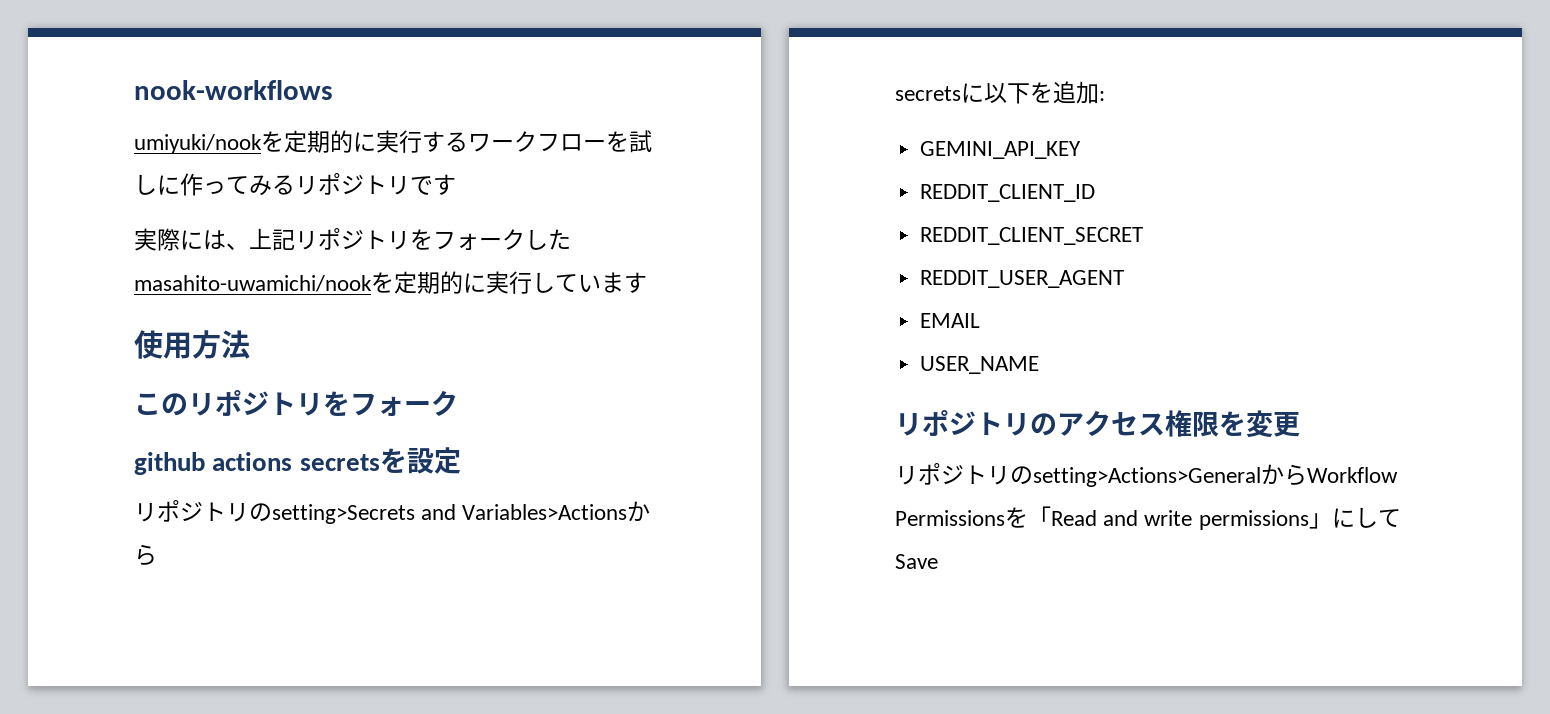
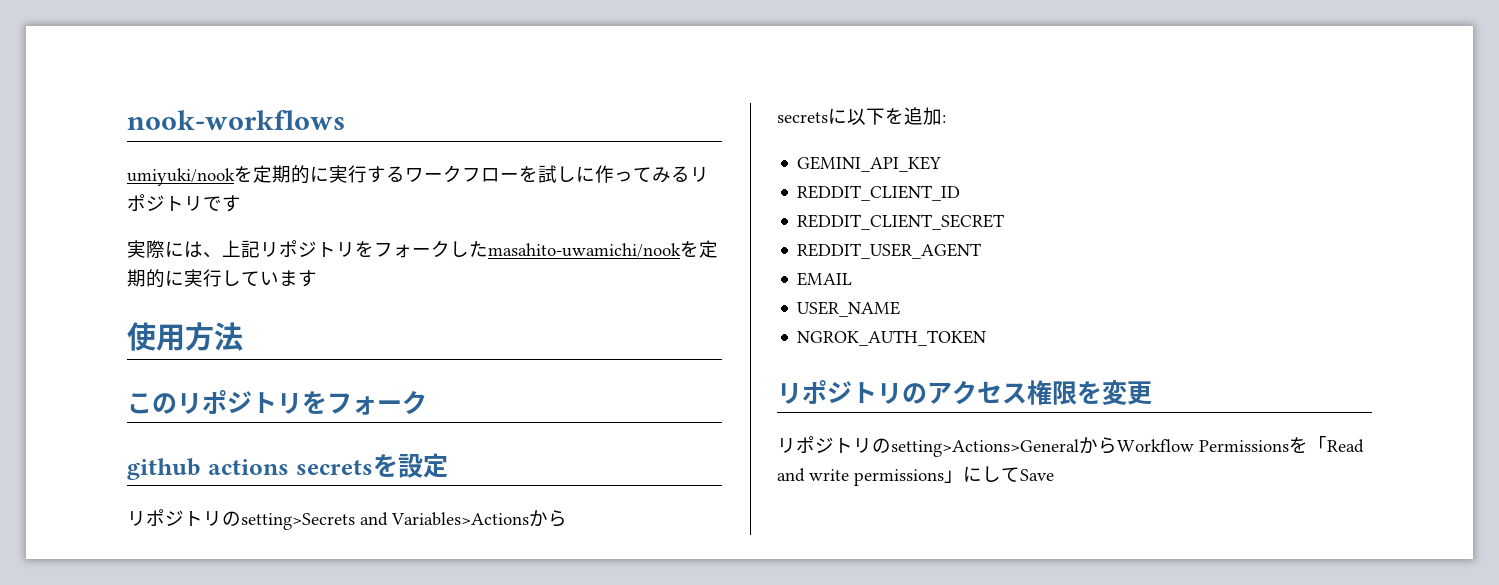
+ NGROK_AUTH_TOKEN

